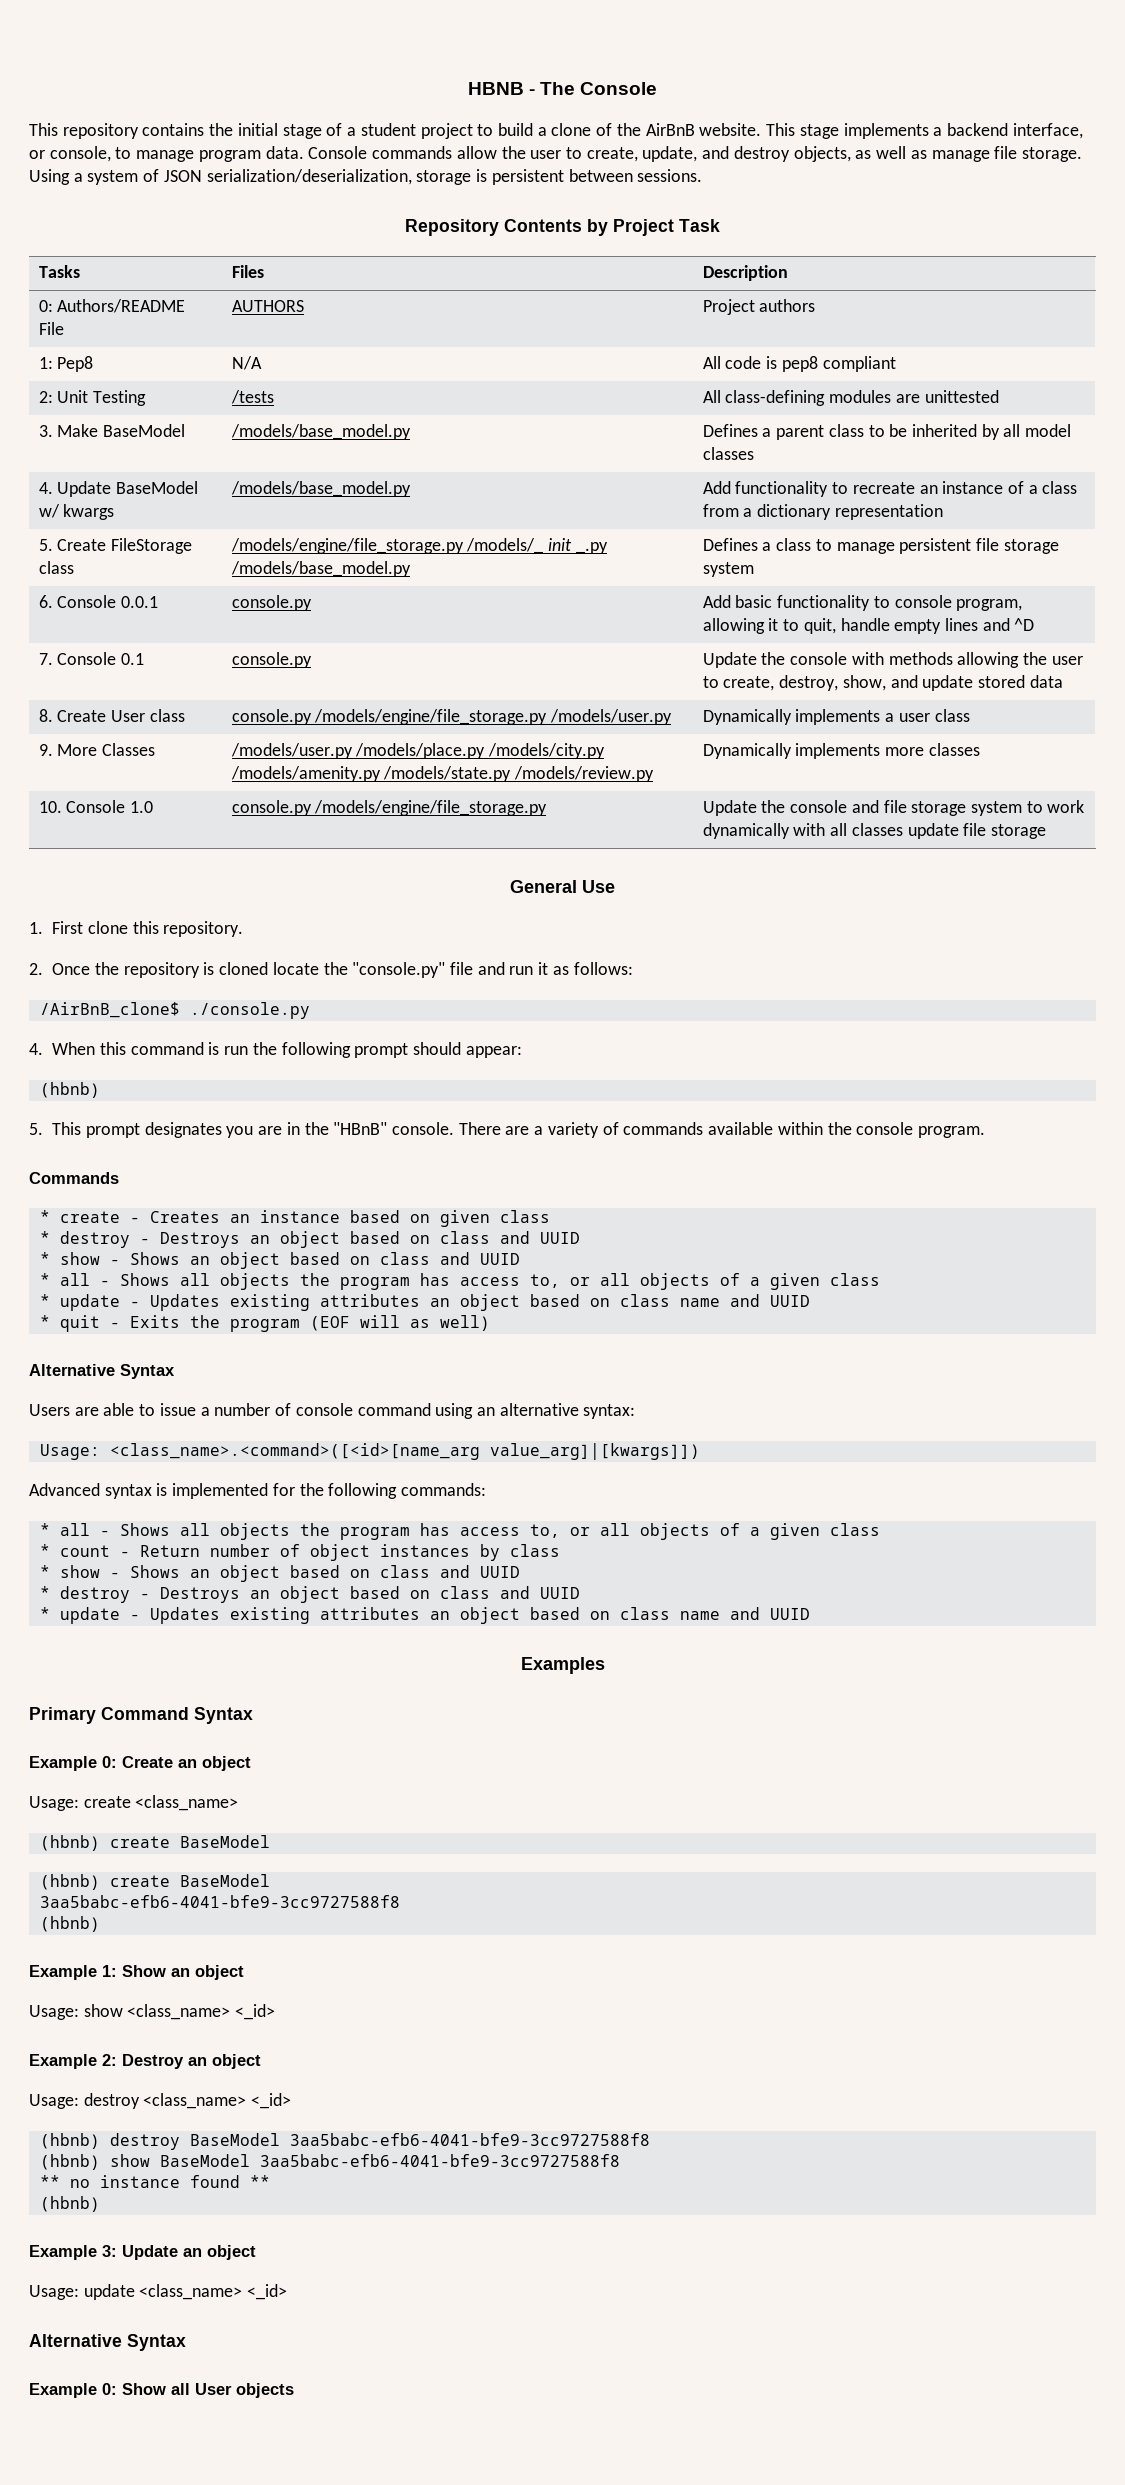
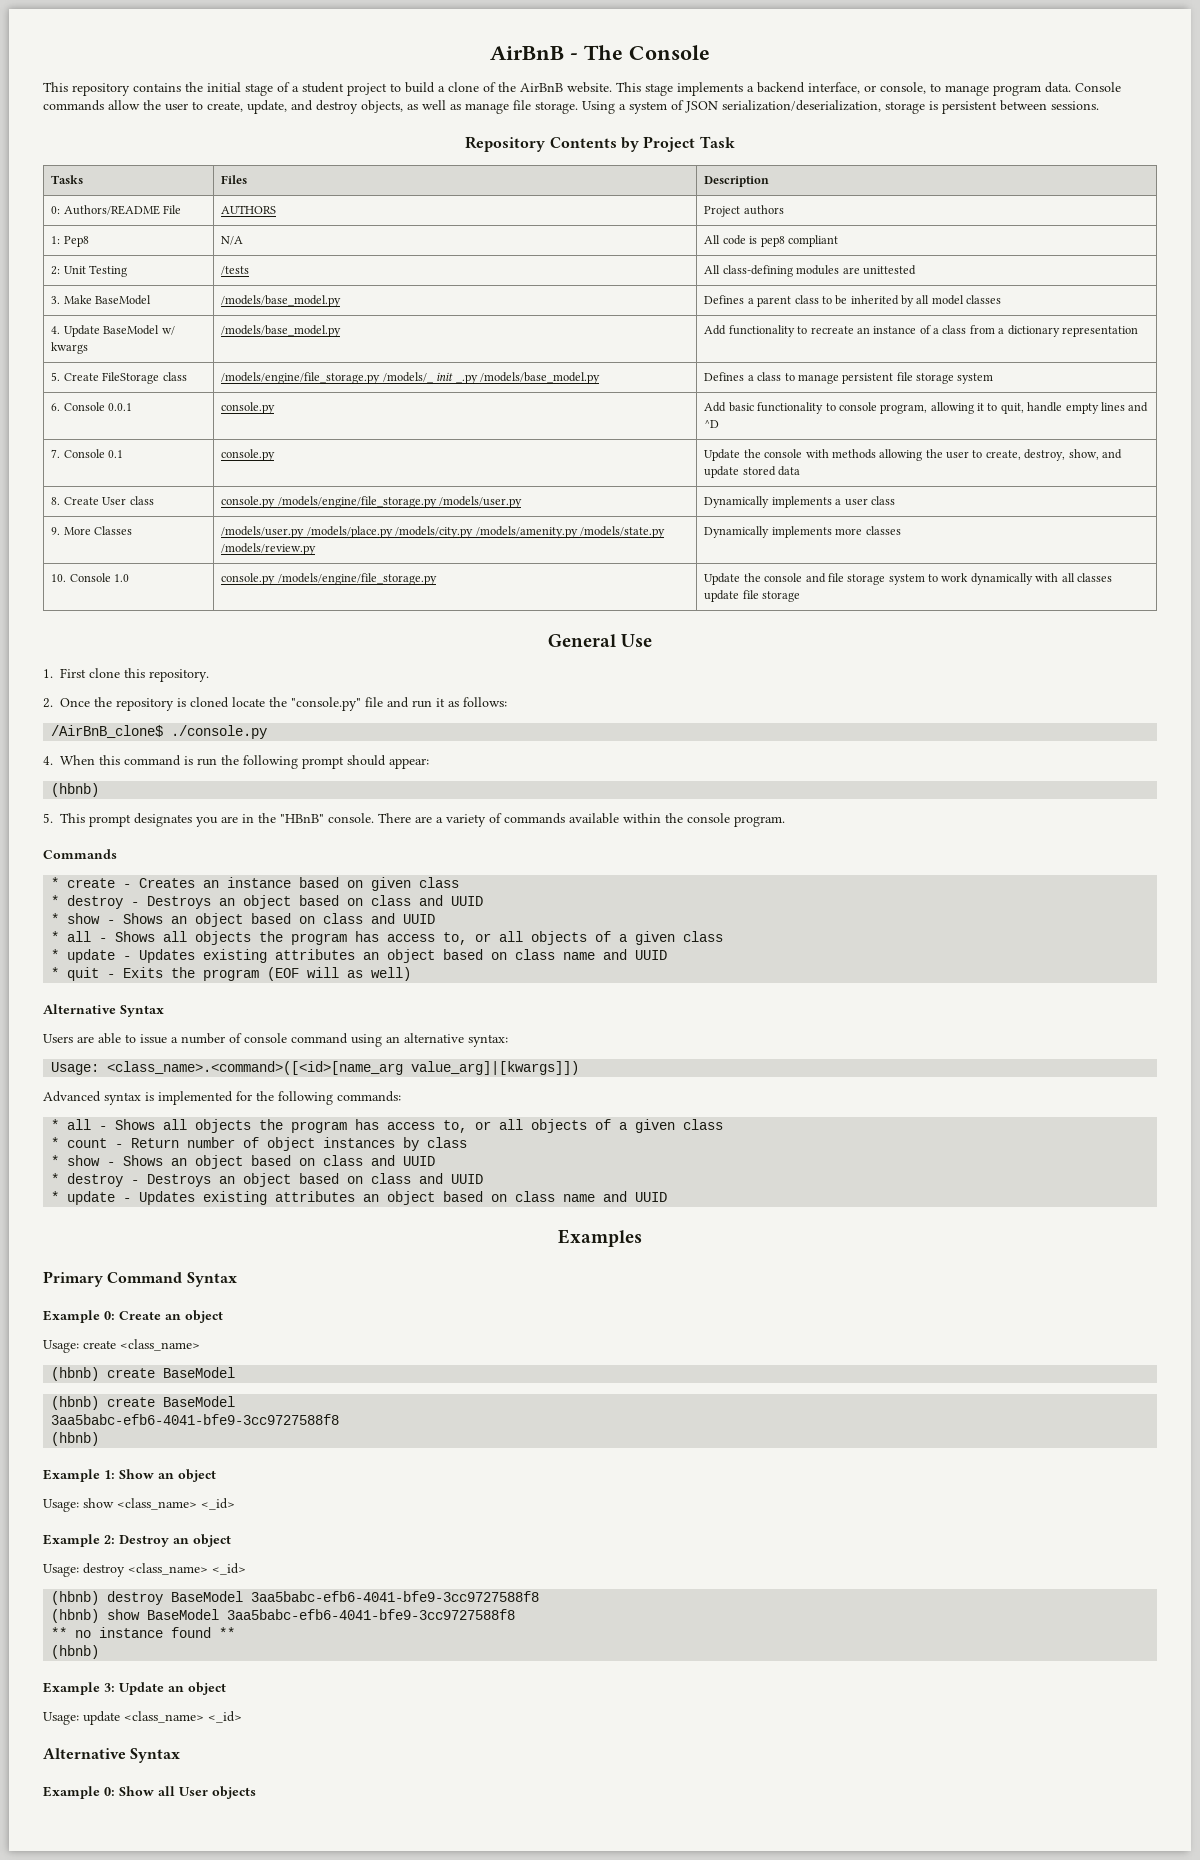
- HBNB - The Console
+ AirBnB - The Console

